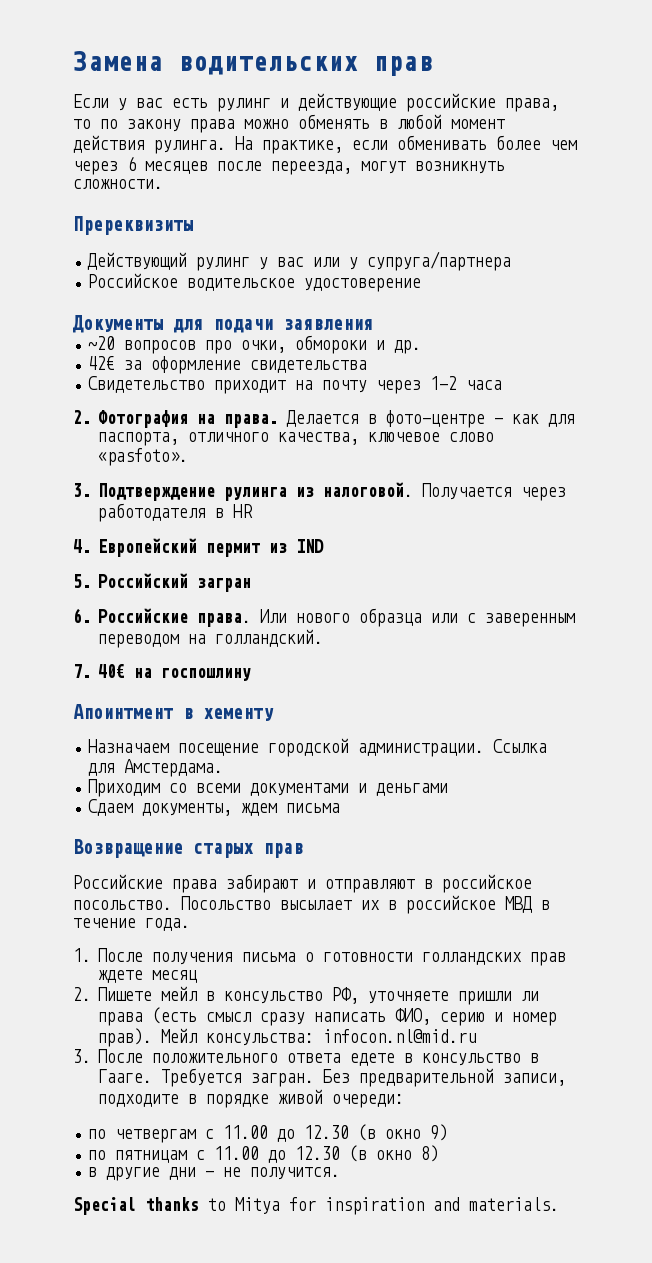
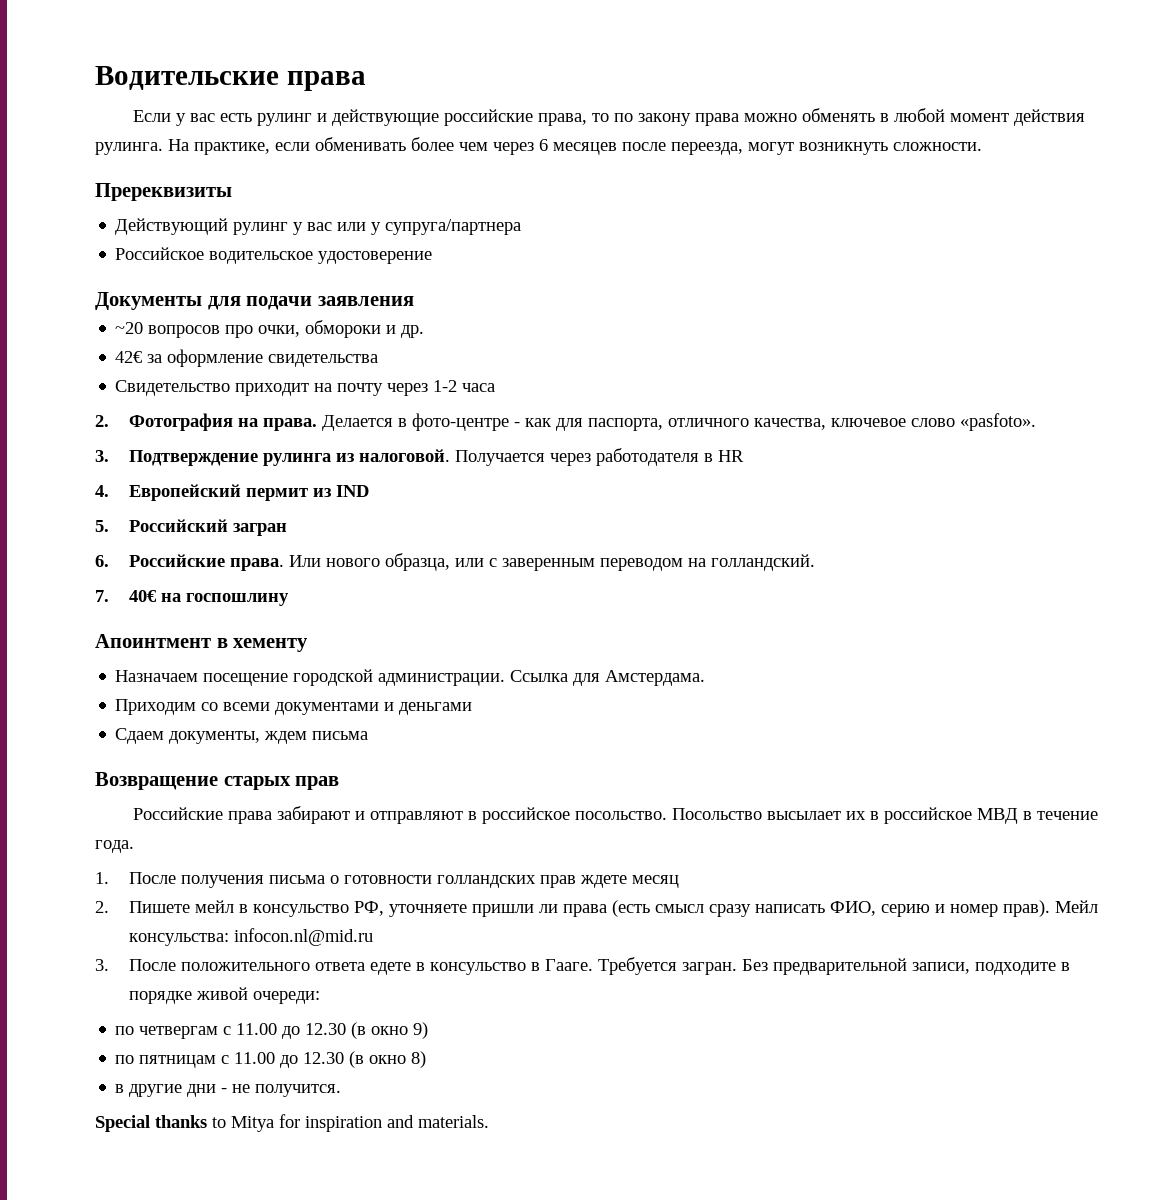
- Замена водительских прав
+ Водительские права
- Или нового образца или с заверенным переводом на голландский.
+ Или нового образца, или с заверенным переводом на голландский.

